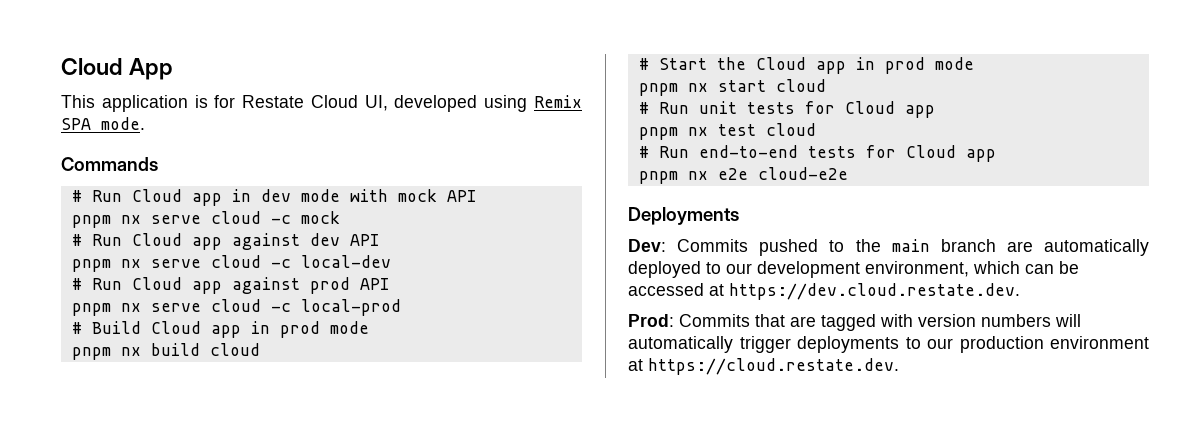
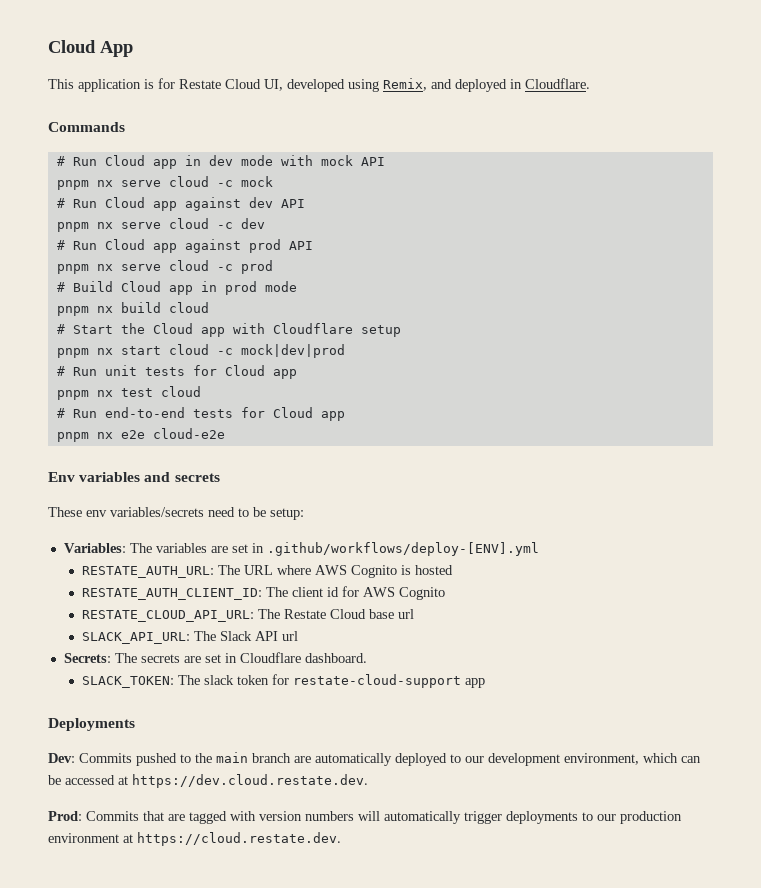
- This application is for Restate Cloud UI, developed using Remix SPA mode.
+ This application is for Restate Cloud UI, developed using Remix, and deployed in Cloudflare.
- pnpm nx serve cloud -c local-dev
+ pnpm nx serve cloud -c dev
- pnpm nx serve cloud -c local-prod
+ pnpm nx serve cloud -c prod
- # Start the Cloud app in prod mode
+ # Start the Cloud app with Cloudflare setup
- pnpm nx start cloud
+ pnpm nx start cloud -c mock|dev|prod
+ Env variables and secrets
+ These env variables/secrets need to be setup:
+ Variables: The variables are set in .github/workflows/deploy-[ENV].yml
+ RESTATE_AUTH_URL: The URL where AWS Cognito is hosted
+ RESTATE_AUTH_CLIENT_ID: The client id for AWS Cognito
+ RESTATE_CLOUD_API_URL: The Restate Cloud base url
+ SLACK_API_URL: The Slack API url
+ Secrets: The secrets are set in Cloudflare dashboard.
+ SLACK_TOKEN: The slack token for restate-cloud-support app

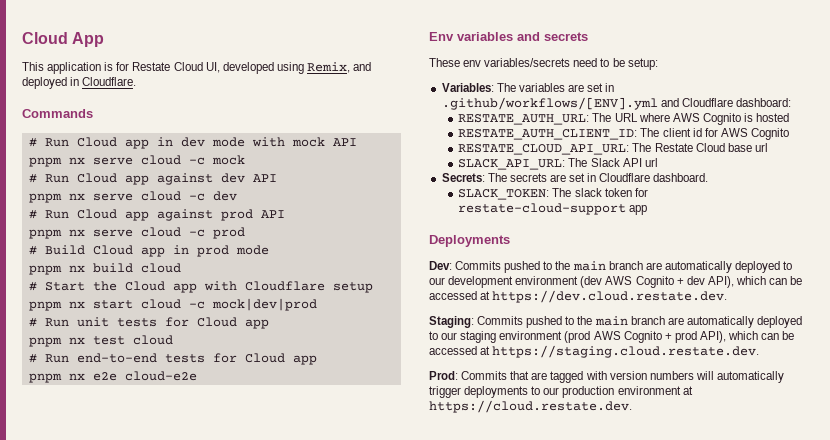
- Variables: The variables are set in .github/workflows/deploy-[ENV].yml
+ Variables: The variables are set in .github/workflows/[ENV].yml and Cloudflare dashboard:
- Dev: Commits pushed to the main branch are automatically deployed to our development environment, which can be accessed at https://dev.cloud.restate.dev.
+ Dev: Commits pushed to the main branch are automatically deployed to our development environment (dev AWS Cognito + dev API), which can be accessed at https://dev.cloud.restate.dev.
+ Staging: Commits pushed to the main branch are automatically deployed to our staging environment (prod AWS Cognito + prod API), which can be accessed at https://staging.cloud.restate.dev.

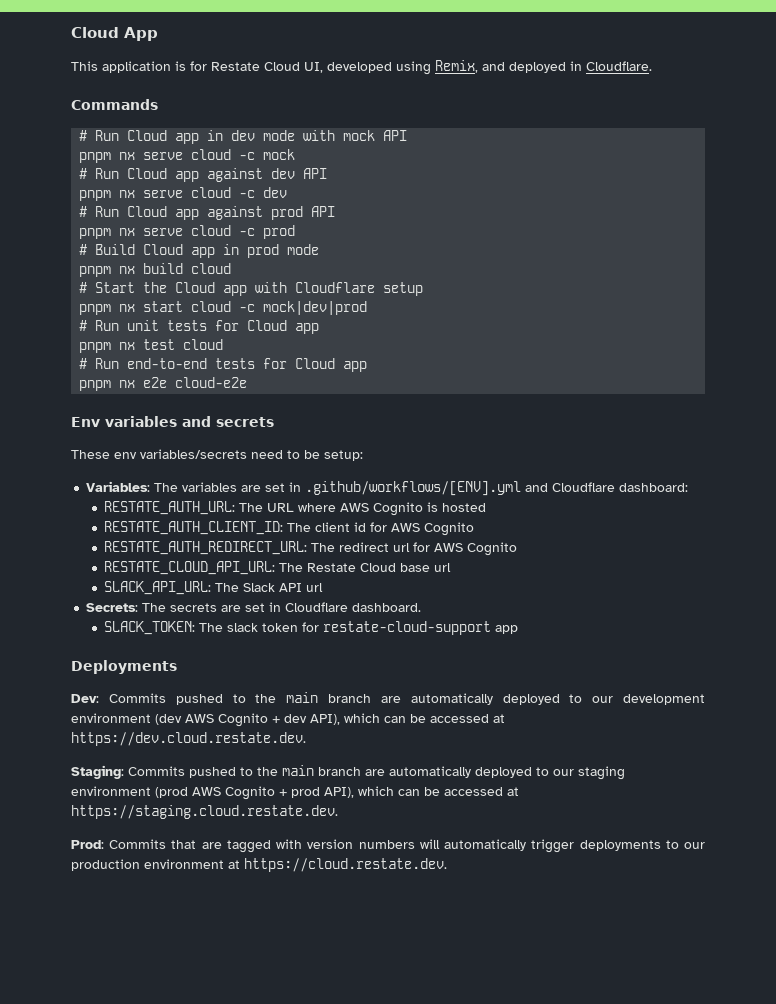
+ RESTATE_AUTH_REDIRECT_URL: The redirect url for AWS Cognito

